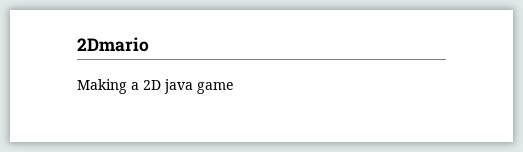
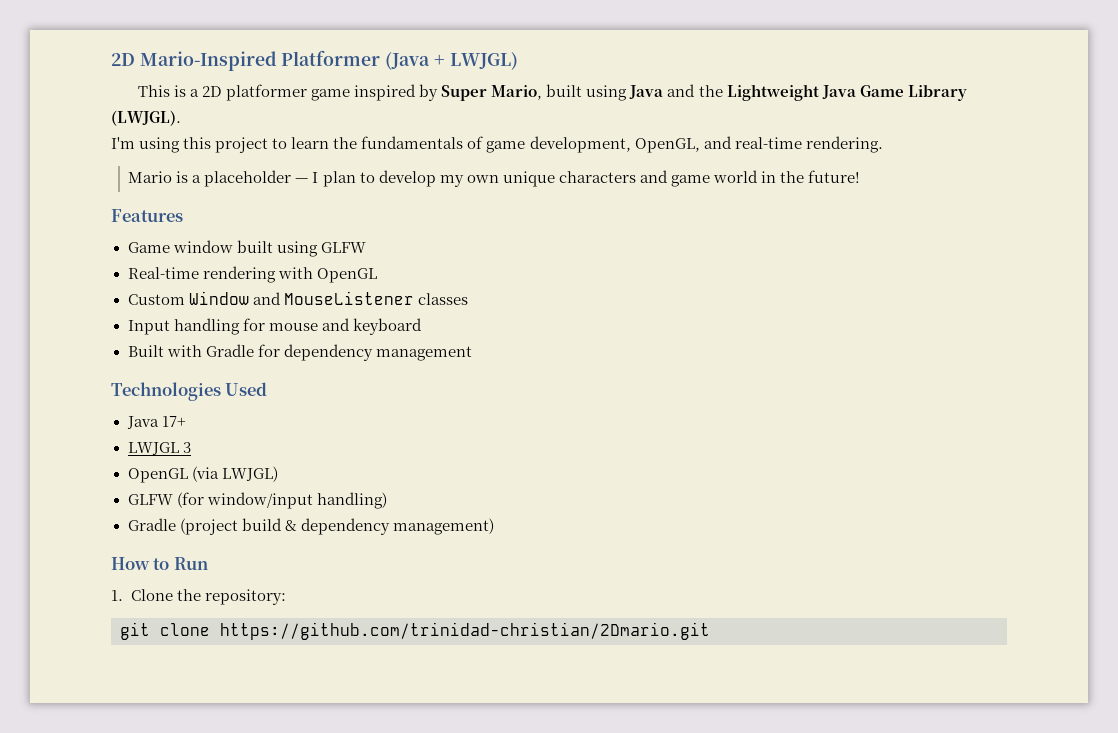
- 2Dmario
- Making a 2D java game
+ 2D Mario-Inspired Platformer (Java + LWJGL)
+ This is a 2D platformer game inspired by Super Mario, built using Java and the Lightweight Java Game Library (LWJGL).
+ I'm using this project to learn the fundamentals of game development, OpenGL, and real-time rendering.
+ Mario is a placeholder — I plan to develop my own unique characters and game world in the future!
+ Features
+ Game window built using GLFW
+ Real-time rendering with OpenGL
+ Custom Window and MouseListener classes
+ Input handling for mouse and keyboard
+ Built with Gradle for dependency management
+ Technologies Used
+ Java 17+
+ LWJGL 3
+ OpenGL (via LWJGL)
+ GLFW (for window/input handling)
+ Gradle (project build & dependency management)
+ How to Run
+ 1. Clone the repository:
+ git clone https://github.com/trinidad-christian/2Dmario.git

